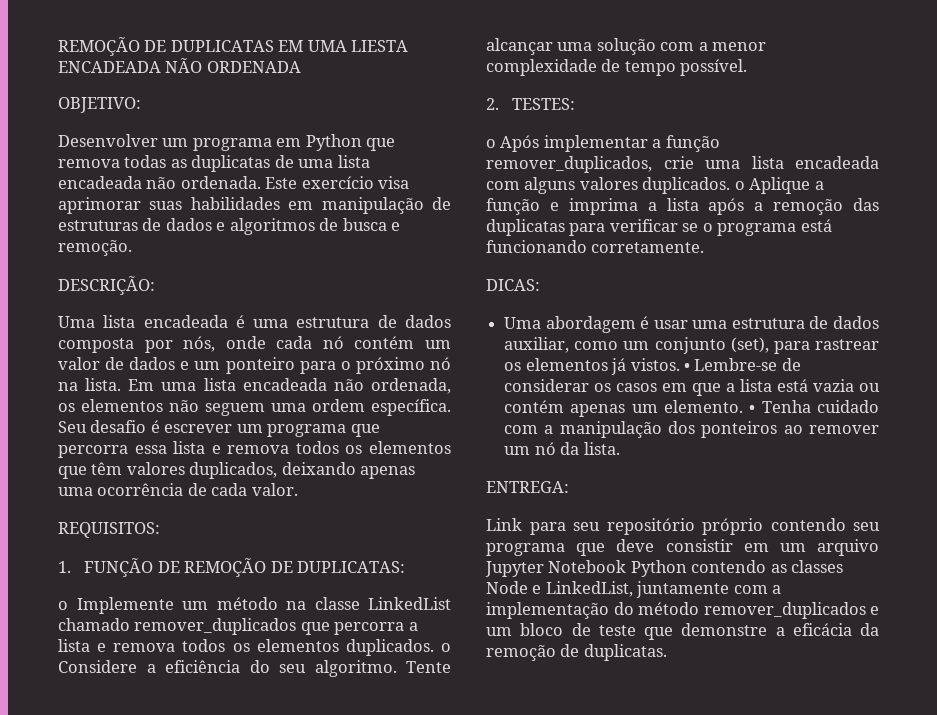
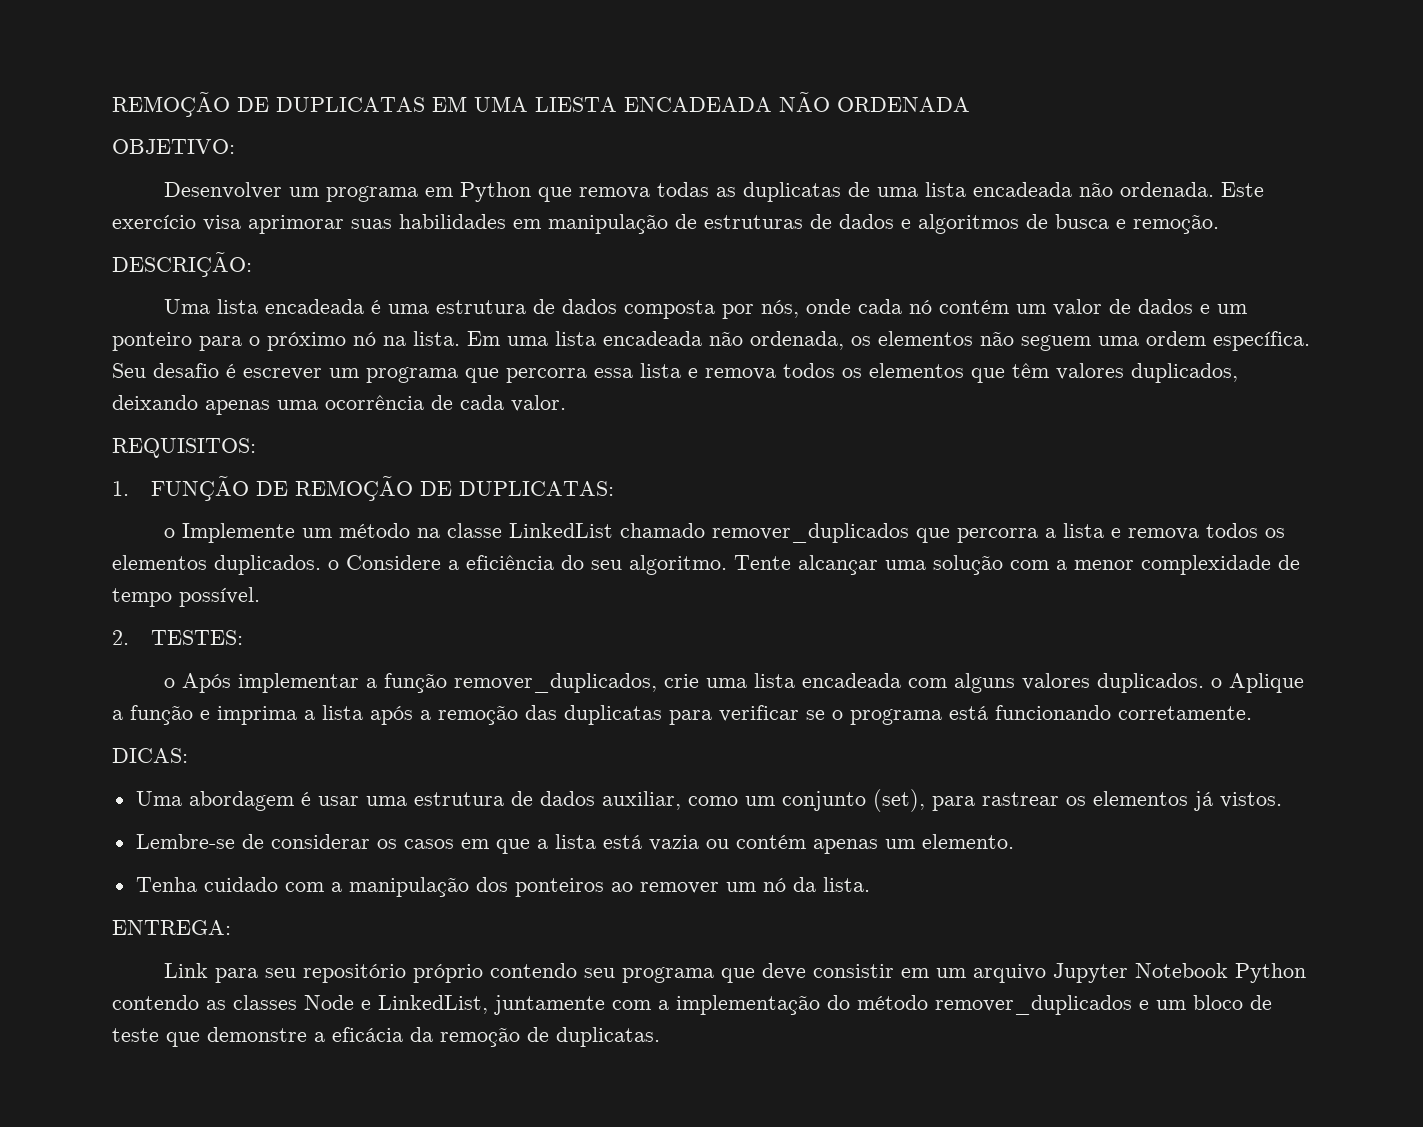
- Uma abordagem é usar uma estrutura de dados auxiliar, como um conjunto (set), para rastrear os elementos já vistos. • Lembre-se de considerar os casos em que a lista está vazia ou contém apenas um elemento. • Tenha cuidado com a manipulação dos ponteiros ao remover um nó da lista.
+ Uma abordagem é usar uma estrutura de dados auxiliar, como um conjunto (set), para rastrear os elementos já vistos.
+ Lembre-se de considerar os casos em que a lista está vazia ou contém apenas um elemento.
+ Tenha cuidado com a manipulação dos ponteiros ao remover um nó da lista.

